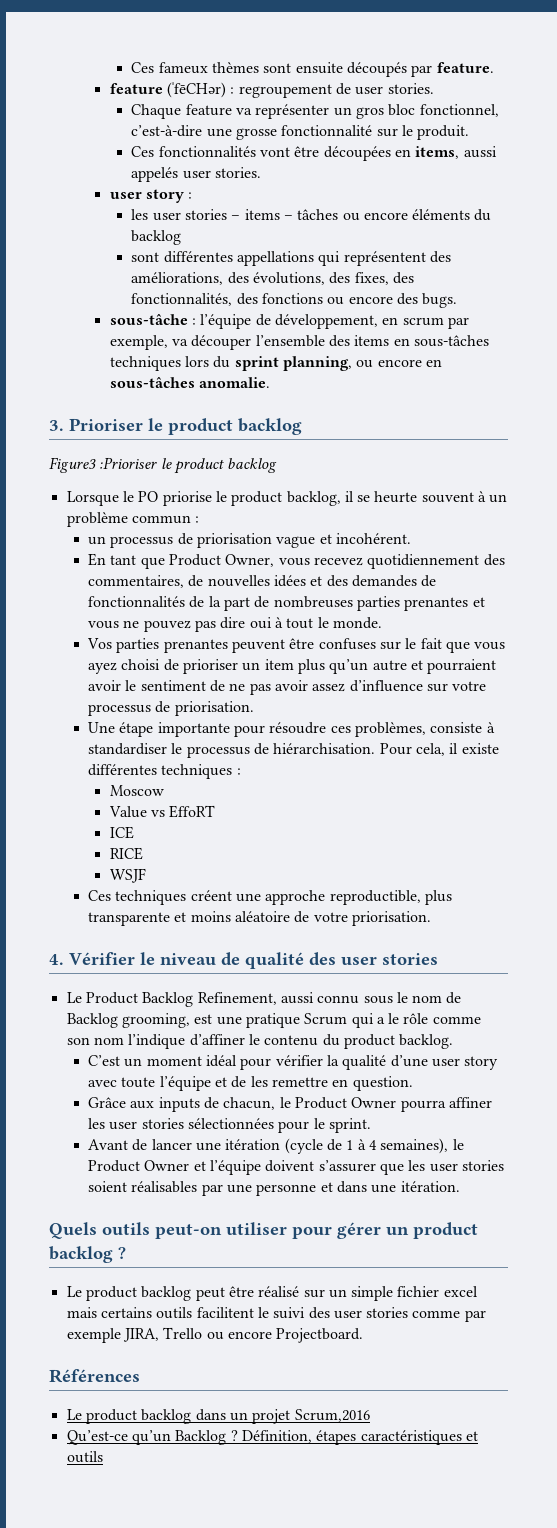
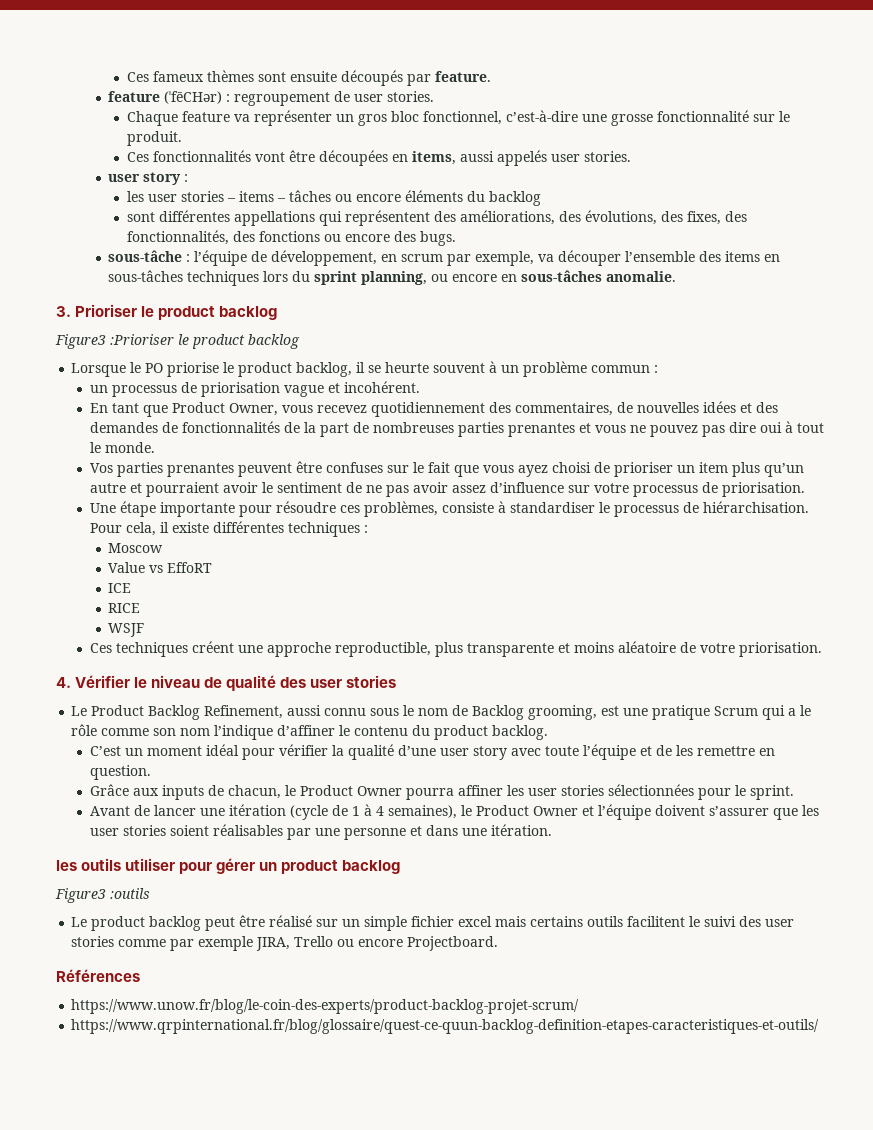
- Quels outils peut-on utiliser pour gérer un product backlog ?
+ les outils utiliser pour gérer un product backlog
+ Figure3 :outils
- Le product backlog dans un projet Scrum,2016
- Qu’est-ce qu’un Backlog ? Définition, étapes caractéristiques et outils
+ https://www.unow.fr/blog/le-coin-des-experts/product-backlog-projet-scrum/
+ https://www.qrpinternational.fr/blog/glossaire/quest-ce-quun-backlog-definition-etapes-caracteristiques-et-outils/

